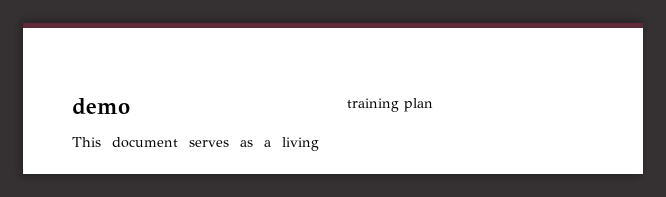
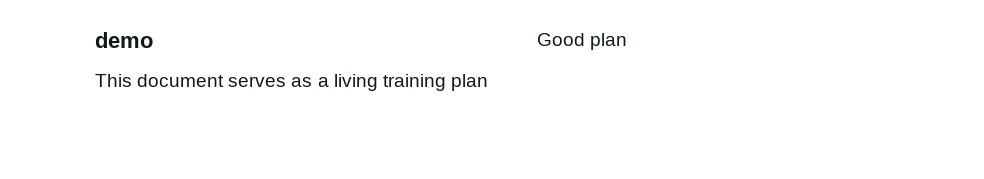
- This document serves as a living training plan
+ This document serves as a living training plan Good plan

